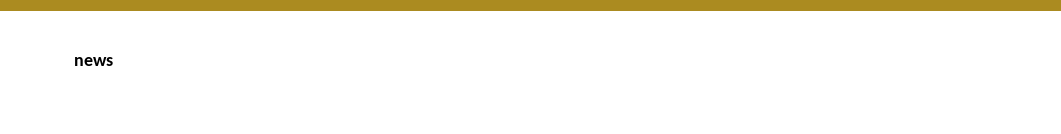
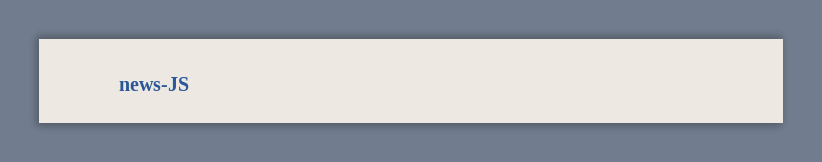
- news
+ news-JS

